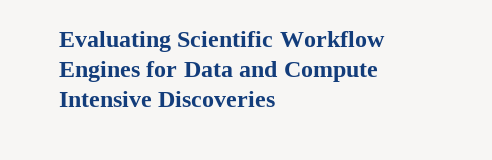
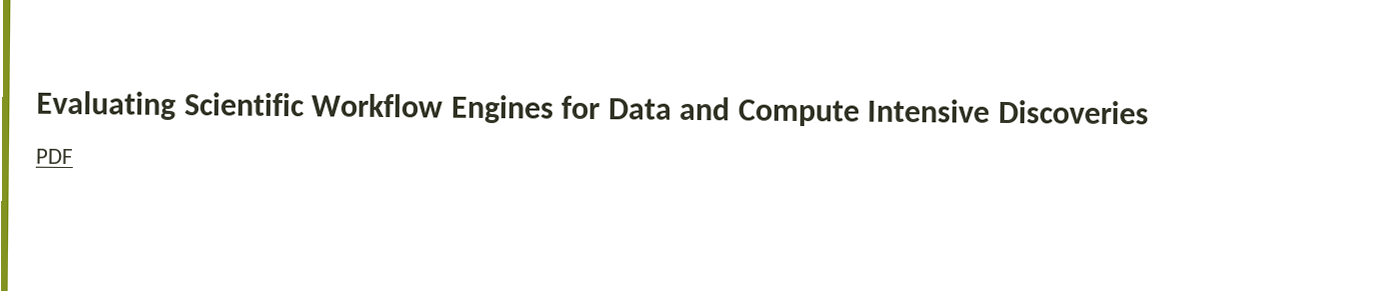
+ PDF

